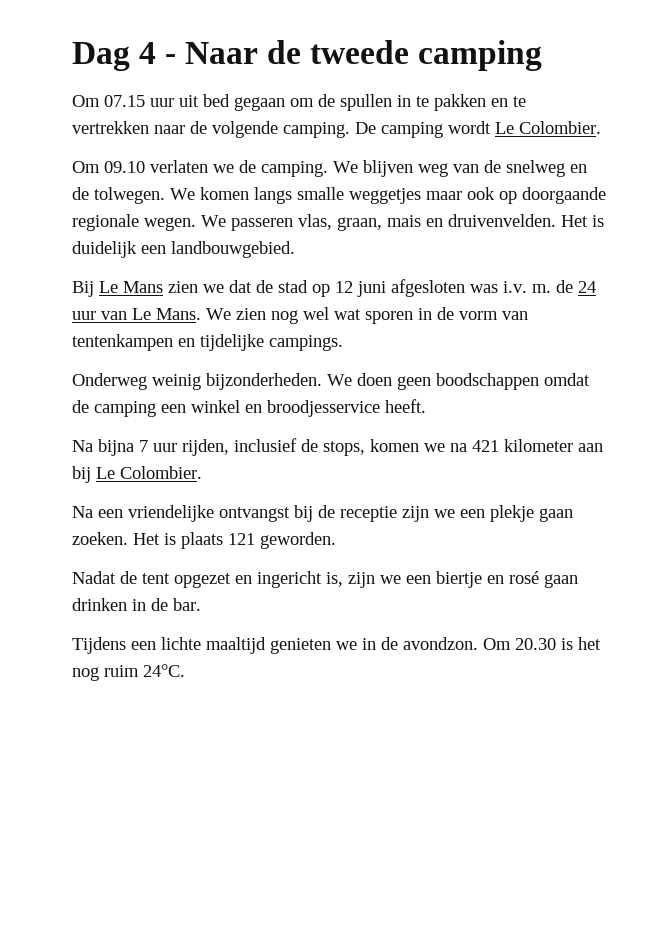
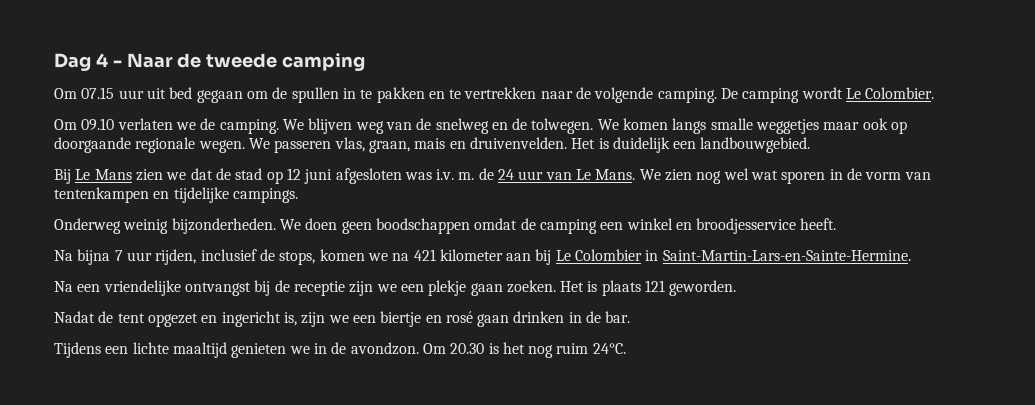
- Na bijna 7 uur rijden, inclusief de stops, komen we na 421 kilometer aan bij Le Colombier.
+ Na bijna 7 uur rijden, inclusief de stops, komen we na 421 kilometer aan bij Le Colombier in Saint-Martin-Lars-en-Sainte-Hermine.

